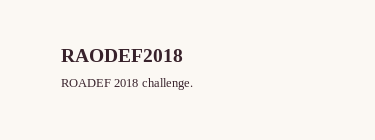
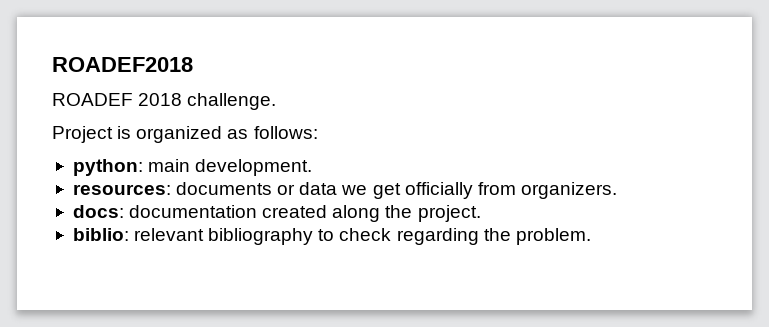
- RAODEF2018
+ ROADEF2018
+ Project is organized as follows:
+ python: main development.
+ resources: documents or data we get officially from organizers.
+ docs: documentation created along the project.
+ biblio: relevant bibliography to check regarding the problem.

